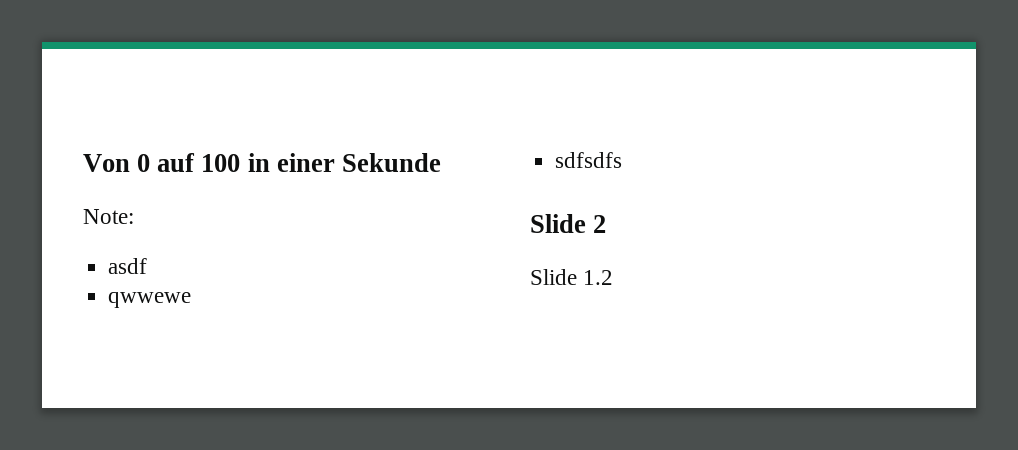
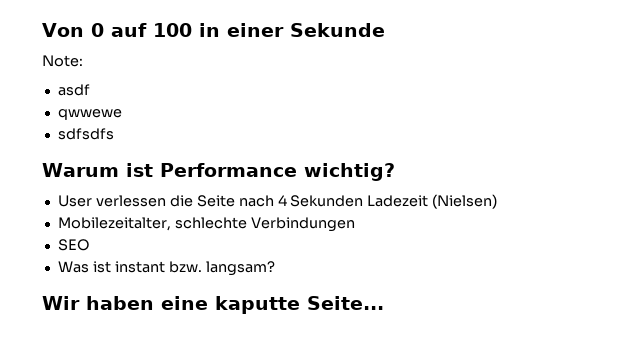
- Slide 2
- Slide 1.2
+ Warum ist Performance wichtig?
+ User verlessen die Seite nach 4 Sekunden Ladezeit (Nielsen)
+ Mobilezeitalter, schlechte Verbindungen
+ SEO
+ Was ist instant bzw. langsam?
+ Wir haben eine kaputte Seite...

